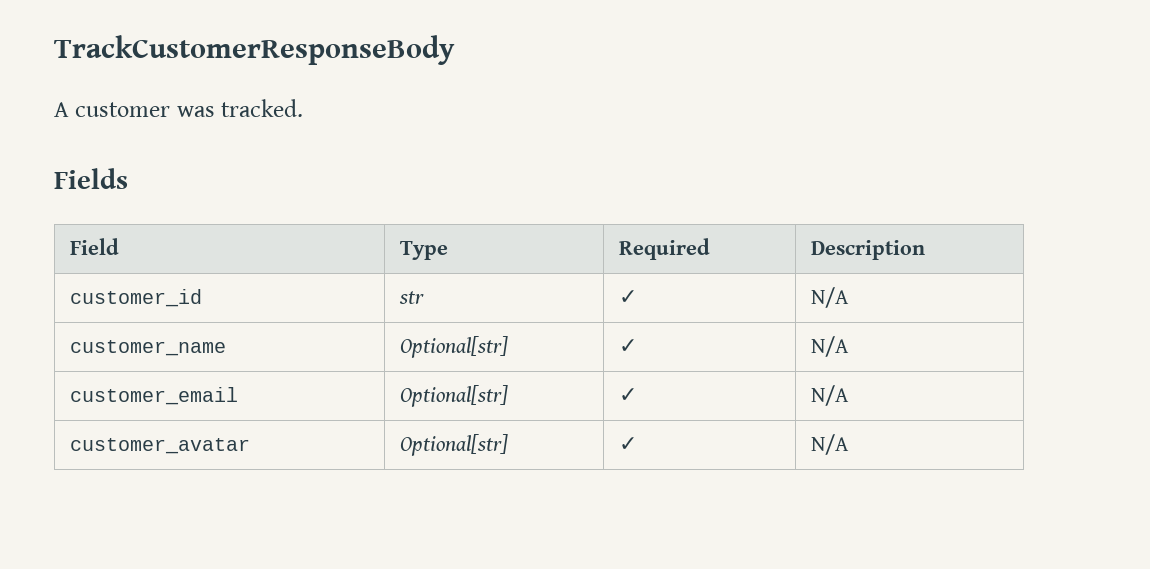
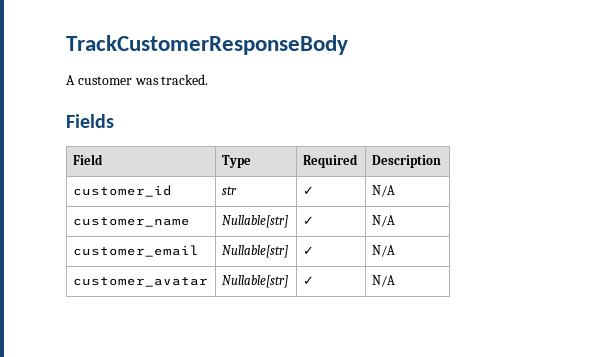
- customer_name | Optional[str] | ✓ | N/A
+ customer_name | Nullable[str] | ✓ | N/A
- customer_email | Optional[str] | ✓ | N/A
+ customer_email | Nullable[str] | ✓ | N/A
- customer_avatar | Optional[str] | ✓ | N/A
+ customer_avatar | Nullable[str] | ✓ | N/A

